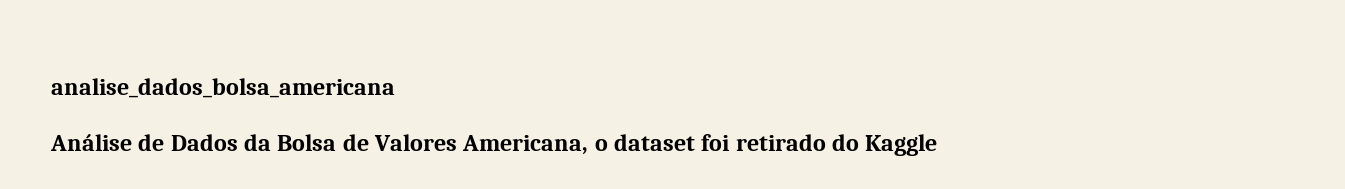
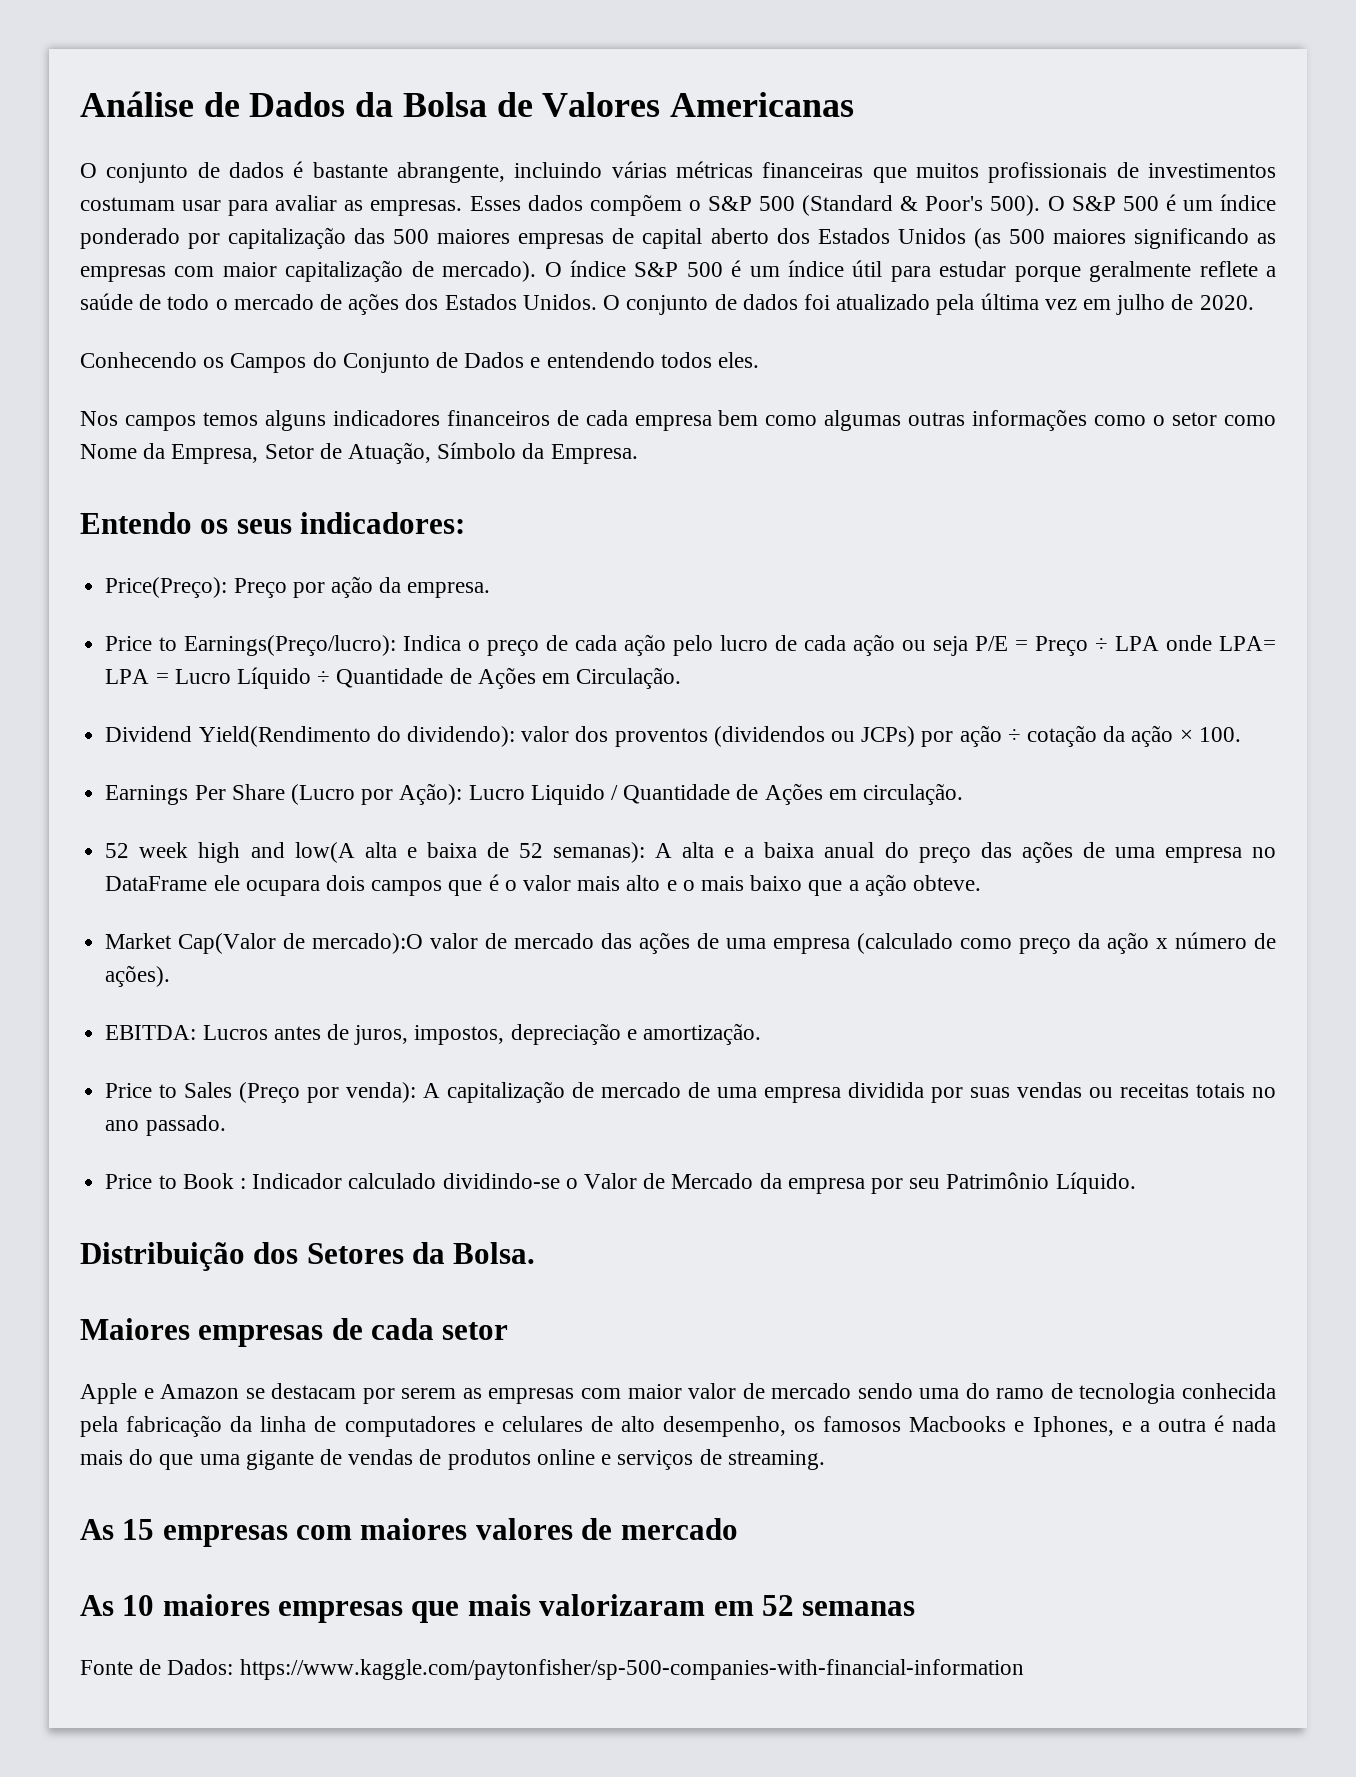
- analise_dados_bolsa_americana
- Análise de Dados da Bolsa de Valores Americana, o dataset foi retirado do Kaggle
+ Análise de Dados da Bolsa de Valores Americanas
+ O conjunto de dados é bastante abrangente, incluindo várias métricas financeiras que muitos profissionais de investimentos costumam usar para avaliar as empresas. Esses dados compõem o S&P 500 (Standard & Poor's 500). O S&P 500 é um índice ponderado por capitalização das 500 maiores empresas de capital aberto dos Estados Unidos (as 500 maiores significando as empresas com maior capitalização de mercado). O índice S&P 500 é um índice útil para estudar porque geralmente reflete a saúde de todo o mercado de ações dos Estados Unidos. O conjunto de dados foi atualizado pela última vez em julho de 2020.
+ Conhecendo os Campos do Conjunto de Dados e entendendo todos eles.
+ Nos campos temos alguns indicadores financeiros de cada empresa bem como algumas outras informações como o setor como Nome da Empresa, Setor de Atuação, Símbolo da Empresa.
+ Entendo os seus indicadores:
+ Price(Preço): Preço por ação da empresa.
+ Price to Earnings(Preço/lucro): Indica o preço de cada ação pelo lucro de cada ação ou seja P/E = Preço ÷ LPA onde LPA= LPA = Lucro Líquido ÷ Quantidade de Ações em Circulação.
+ Dividend Yield(Rendimento do dividendo): valor dos proventos (dividendos ou JCPs) por ação ÷ cotação da ação × 100.
+ Earnings Per Share (Lucro por Ação): Lucro Liquido / Quantidade de Ações em circulação.
+ 52 week high and low(A alta e baixa de 52 semanas): A alta e a baixa anual do preço das ações de uma empresa no DataFrame ele ocupara dois campos que é o valor mais alto e o mais baixo que a ação obteve.
+ Market Cap(Valor de mercado):O valor de mercado das ações de uma empresa (calculado como preço da ação x número de ações).
+ EBITDA: Lucros antes de juros, impostos, depreciação e amortização.
+ Price to Sales (Preço por venda): A capitalização de mercado de uma empresa dividida por suas vendas ou receitas totais no ano passado.
+ Price to Book : Indicador calculado dividindo-se o Valor de Mercado da empresa por seu Patrimônio Líquido.
+ Distribuição dos Setores da Bolsa.
+ Maiores empresas de cada setor
+ Apple e Amazon se destacam por serem as empresas com maior valor de mercado sendo uma do ramo de tecnologia conhecida pela fabricação da linha de computadores e celulares de alto desempenho, os famosos Macbooks e Iphones, e a outra é nada mais do que uma gigante de vendas de produtos online e serviços de streaming.
+ As 15 empresas com maiores valores de mercado
+ As 10 maiores empresas que mais valorizaram em 52 semanas
+ Fonte de Dados: https://www.kaggle.com/paytonfisher/sp-500-companies-with-financial-information

